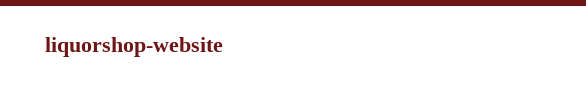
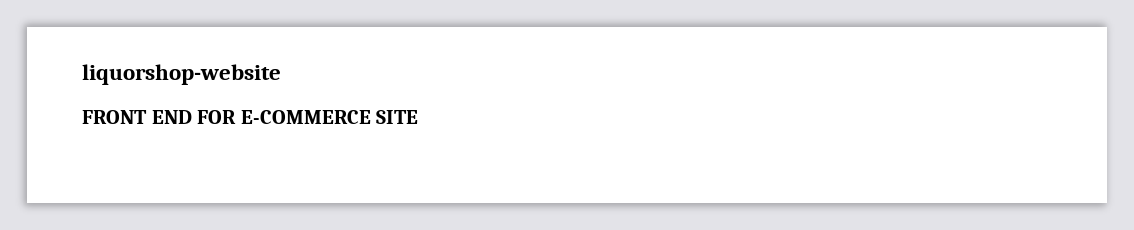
+ FRONT END FOR E-COMMERCE SITE

